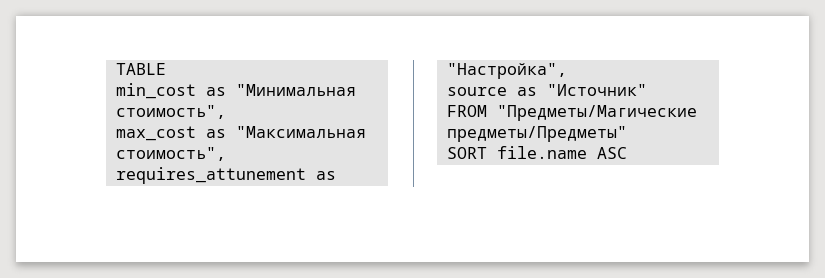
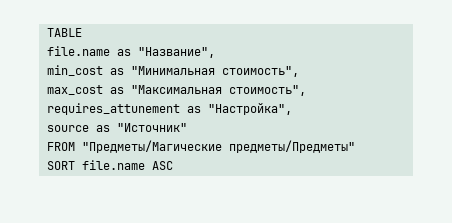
+ file.name as "Название",

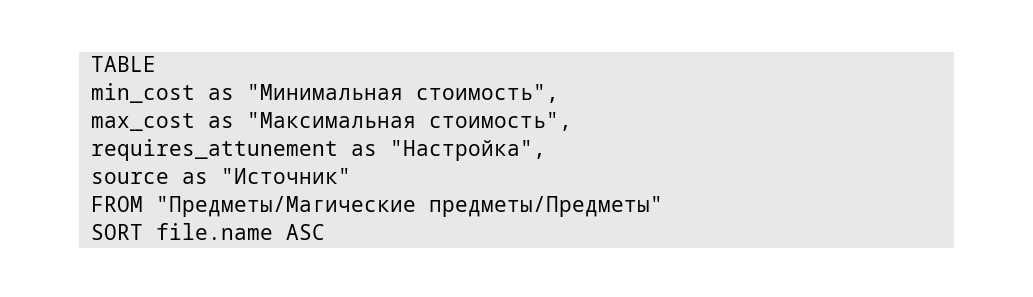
- file.name as "Название",

